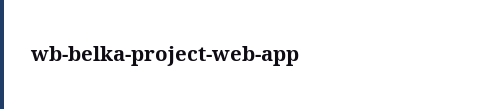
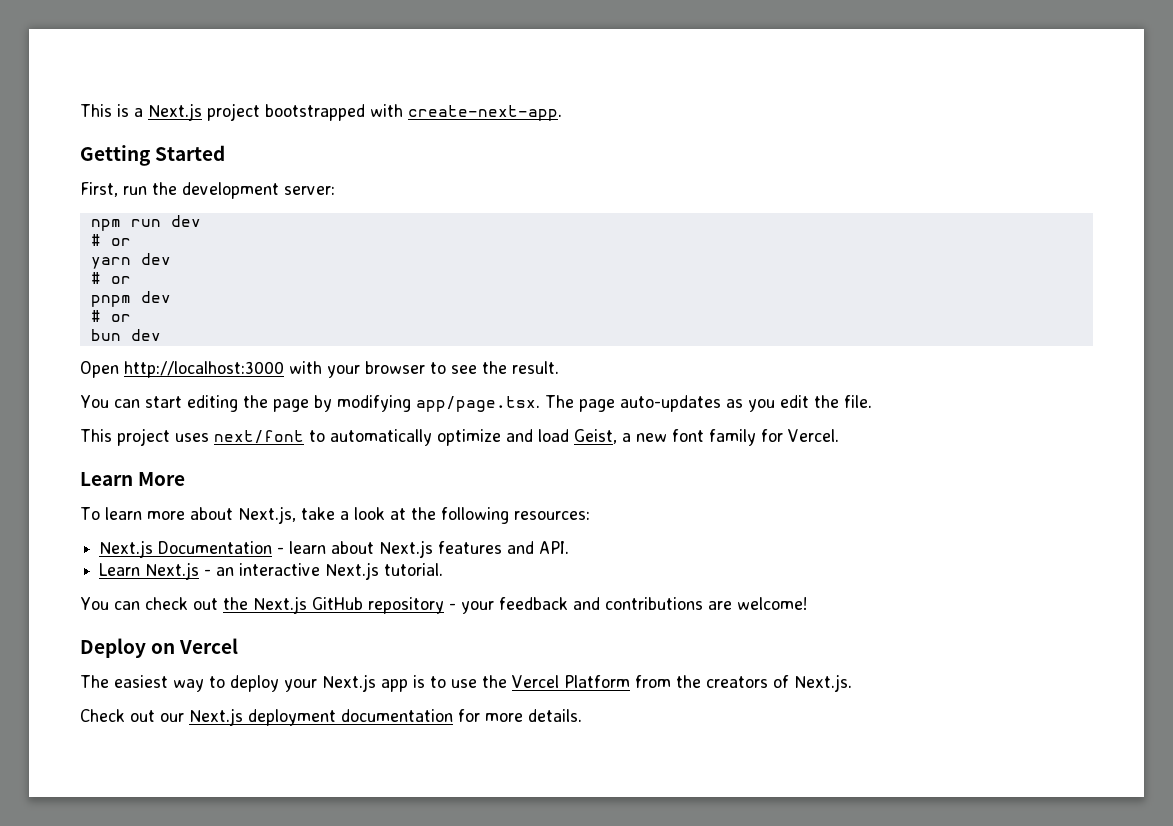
- wb-belka-project-web-app
+ This is a Next.js project bootstrapped with create-next-app.
+ Getting Started
+ First, run the development server:
+ npm run dev
+ # or
+ yarn dev
+ # or
+ pnpm dev
+ # or
+ bun dev
+ Open http://localhost:3000 with your browser to see the result.
+ You can start editing the page by modifying app/page.tsx. The page auto-updates as you edit the file.
+ This project uses next/font to automatically optimize and load Geist, a new font family for Vercel.
+ Learn More
+ To learn more about Next.js, take a look at the following resources:
+ Next.js Documentation - learn about Next.js features and API.
+ Learn Next.js - an interactive Next.js tutorial.
+ You can check out the Next.js GitHub repository - your feedback and contributions are welcome!
+ Deploy on Vercel
+ The easiest way to deploy your Next.js app is to use the Vercel Platform from the creators of Next.js.
+ Check out our Next.js deployment documentation for more details.

